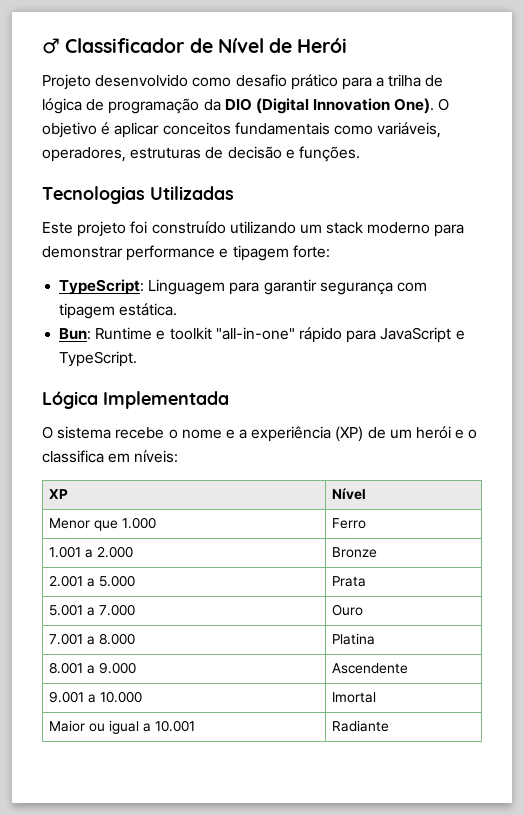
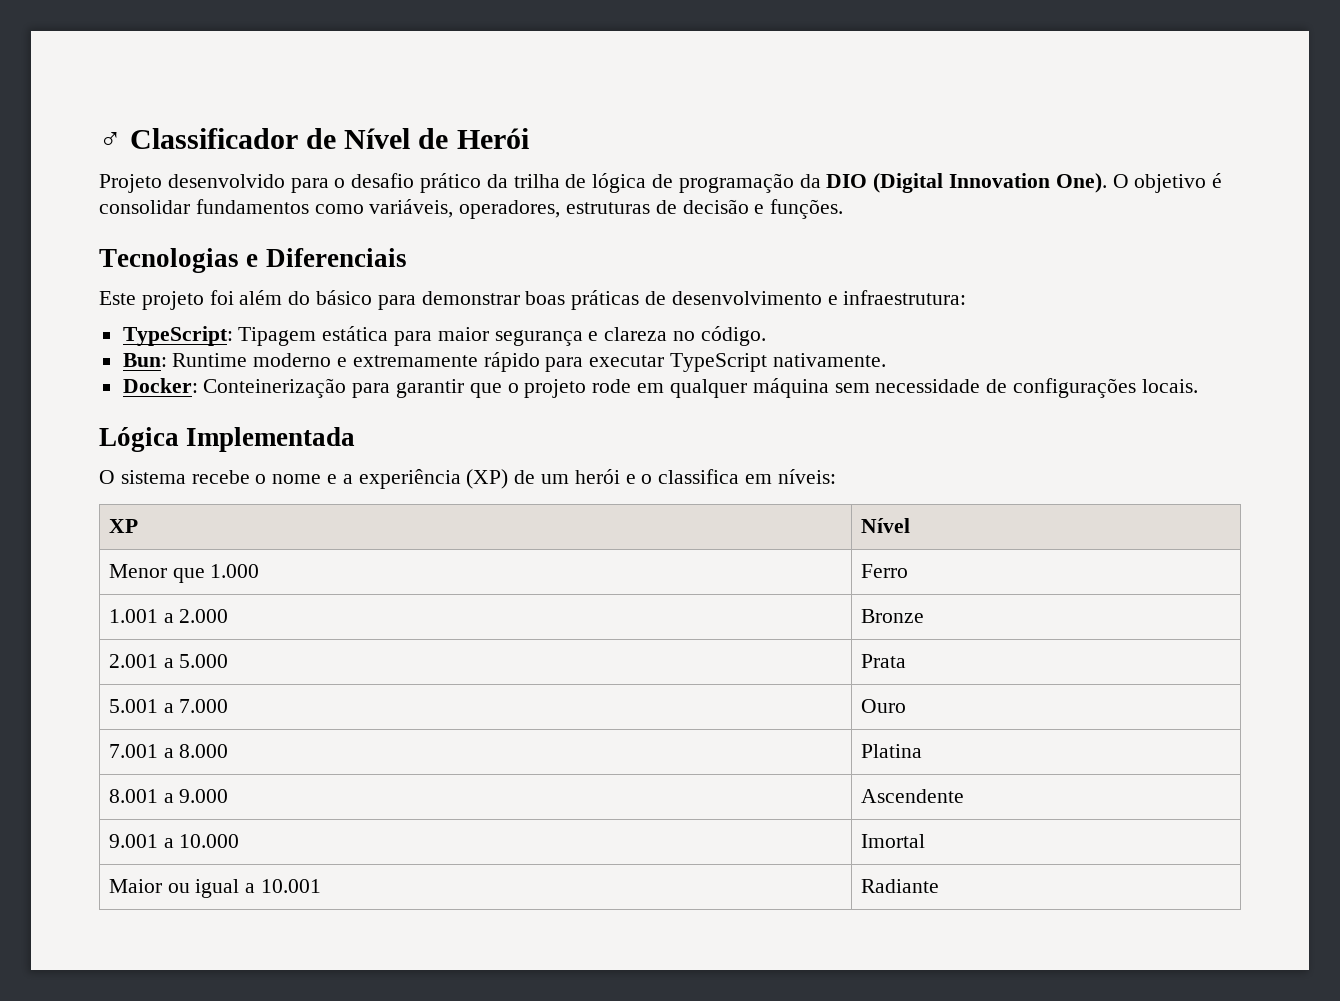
- Projeto desenvolvido como desafio prático para a trilha de lógica de programação da DIO (Digital Innovation One).
+ Projeto desenvolvido para o desafio prático da trilha de lógica de programação da DIO (Digital Innovation One).
- O objetivo é aplicar conceitos fundamentais como variáveis, operadores, estruturas de decisão e funções.
+ O objetivo é consolidar fundamentos como variáveis, operadores, estruturas de decisão e funções.
- Tecnologias Utilizadas
+ Tecnologias e Diferenciais
- Este projeto foi construído utilizando um stack moderno para demonstrar performance e tipagem forte:
- TypeScript: Linguagem para garantir segurança com tipagem estática.
- Bun: Runtime e toolkit "all-in-one" rápido para JavaScript e TypeScript.
+ Este projeto foi além do básico para demonstrar boas práticas de desenvolvimento e infraestrutura:
+ TypeScript: Tipagem estática para maior segurança e clareza no código.
+ Bun: Runtime moderno e extremamente rápido para executar TypeScript nativamente.
+ Docker: Conteinerização para garantir que o projeto rode em qualquer máquina sem necessidade de configurações locais.

